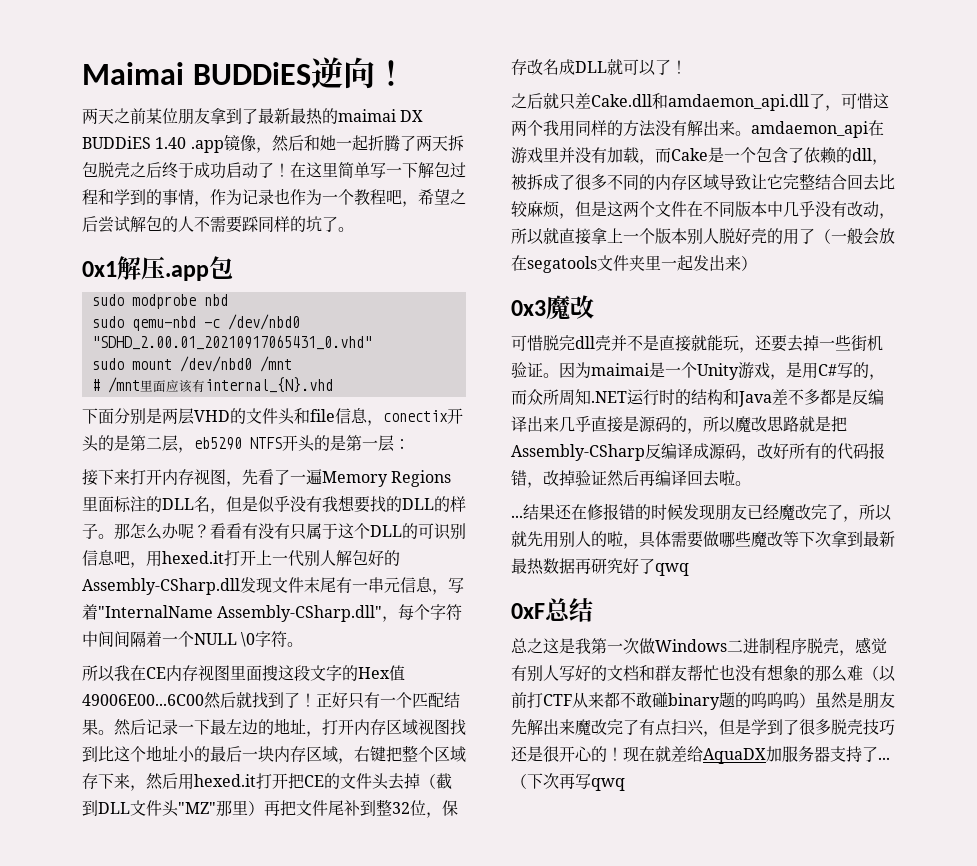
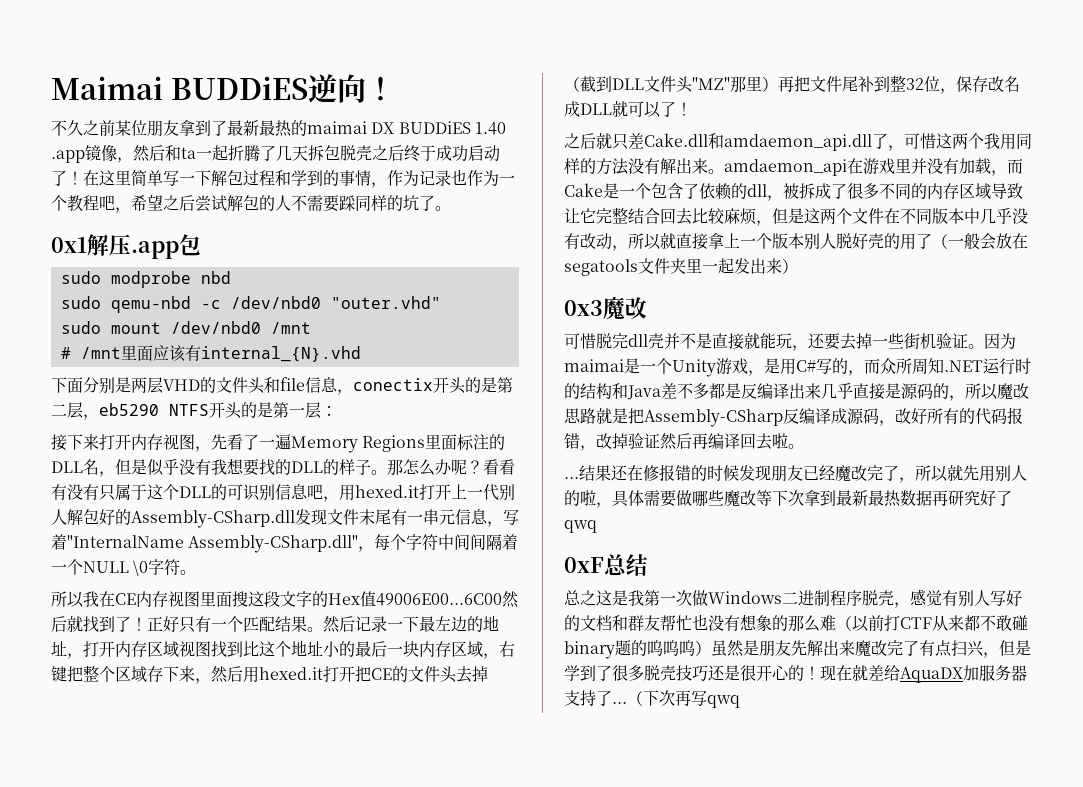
- 两天之前某位朋友拿到了最新最热的maimai DX BUDDiES 1.40 .app镜像，然后和她一起折腾了两天拆包脱壳之后终于成功启动了！
+ 不久之前某位朋友拿到了最新最热的maimai DX BUDDiES 1.40 .app镜像，然后和ta一起折腾了几天拆包脱壳之后终于成功启动了！
- sudo qemu-nbd -c /dev/nbd0 "SDHD_2.00.01_20210917065431_0.vhd"
+ sudo qemu-nbd -c /dev/nbd0 "outer.vhd"

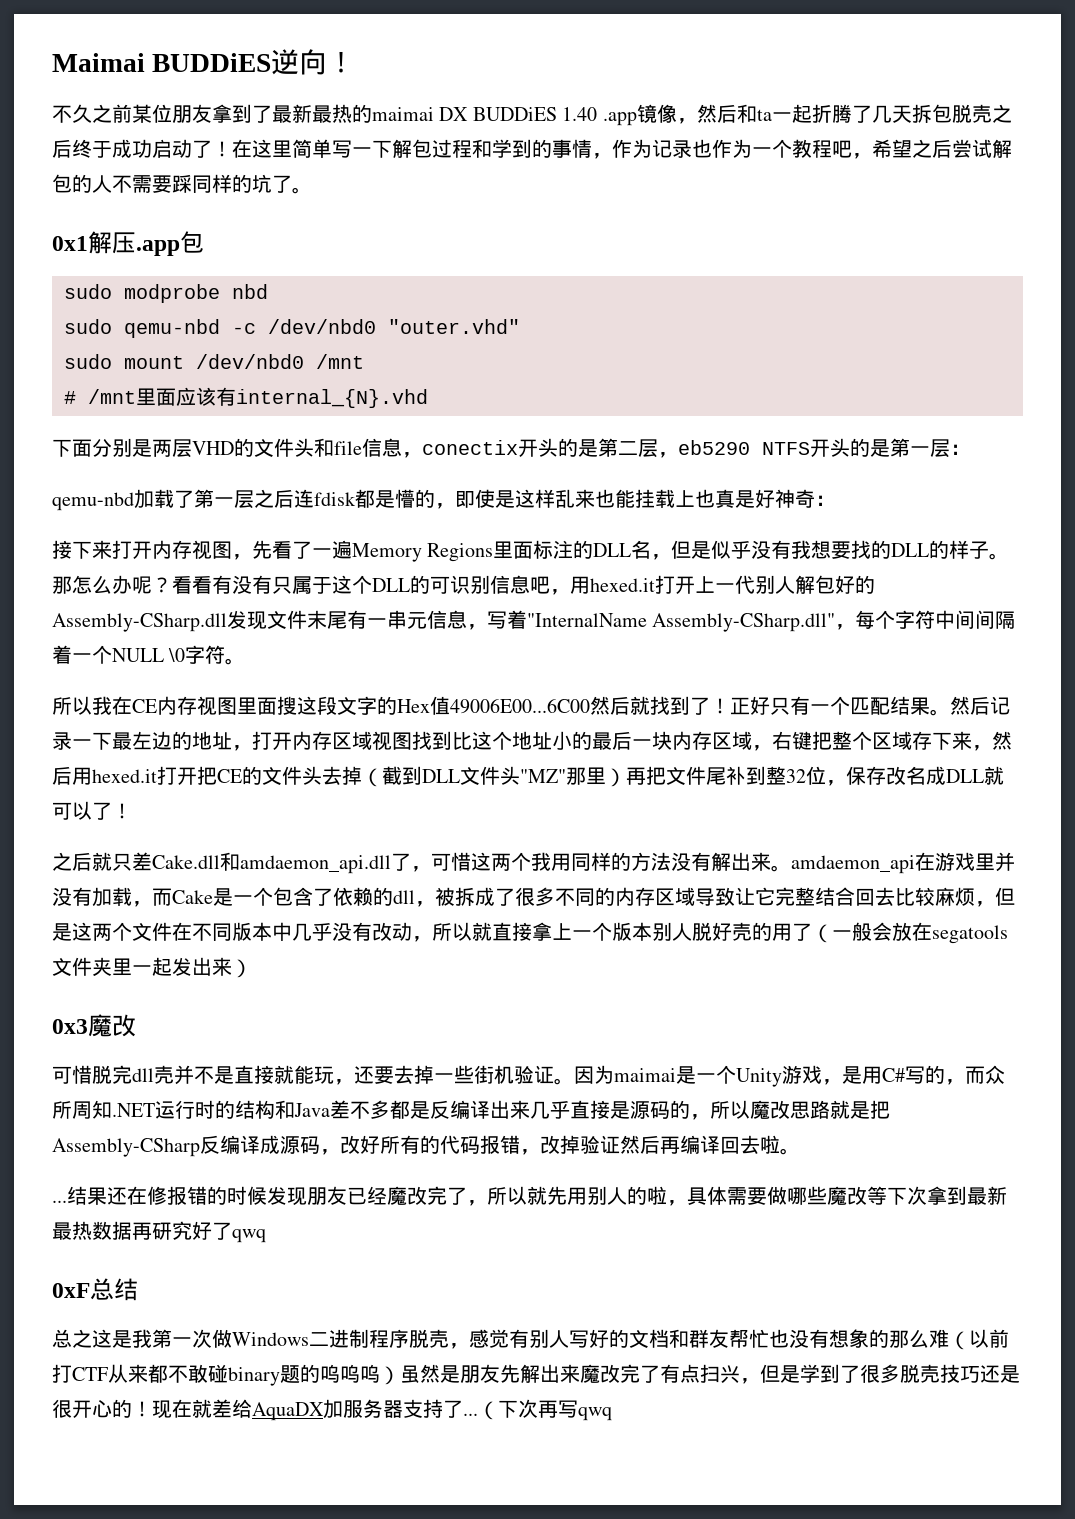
+ qemu-nbd加载了第一层之后连fdisk都是懵的，即使是这样乱来也能挂载上也真是好神奇：

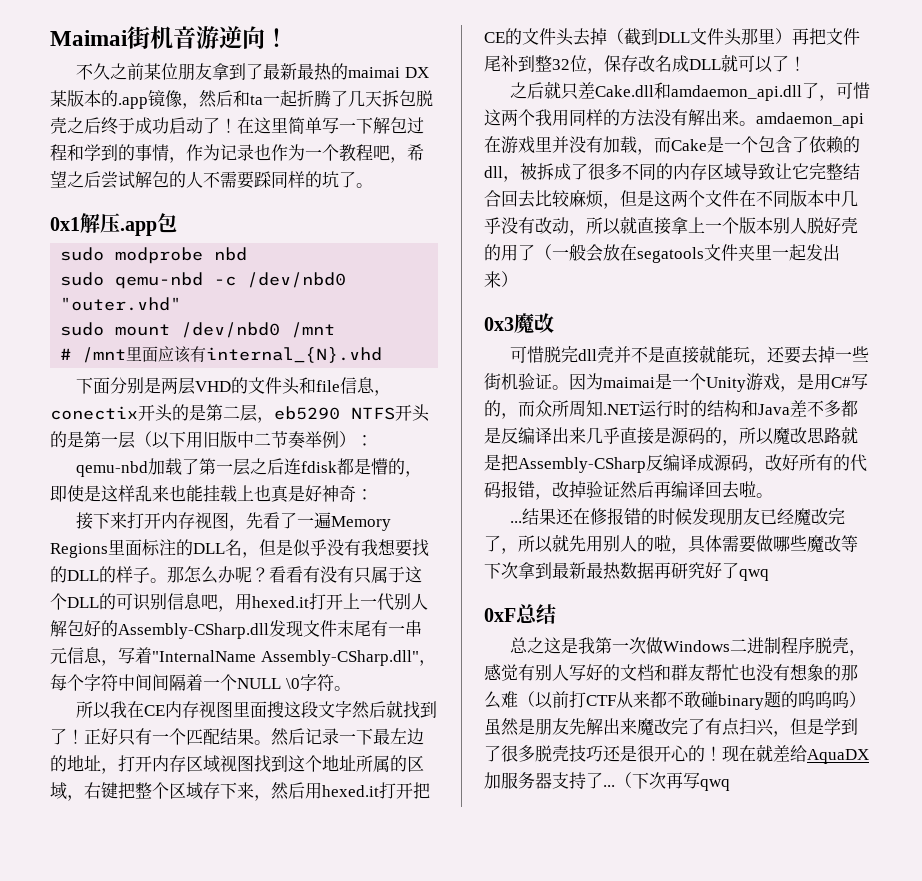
- Maimai BUDDiES逆向！
+ Maimai街机音游逆向！
- 不久之前某位朋友拿到了最新最热的maimai DX BUDDiES 1.40 .app镜像，然后和ta一起折腾了几天拆包脱壳之后终于成功启动了！
+ 不久之前某位朋友拿到了最新最热的maimai DX某版本的.app镜像，然后和ta一起折腾了几天拆包脱壳之后终于成功启动了！
- 下面分别是两层VHD的文件头和file信息，conectix开头的是第二层，eb5290 NTFS开头的是第一层：
+ 下面分别是两层VHD的文件头和file信息，conectix开头的是第二层，eb5290 NTFS开头的是第一层（以下用旧版中二节奏举例）：
- 所以我在CE内存视图里面搜这段文字的Hex值49006E00...6C00然后就找到了！
+ 所以我在CE内存视图里面搜这段文字然后就找到了！
- 然后记录一下最左边的地址，打开内存区域视图找到比这个地址小的最后一块内存区域，右键把整个区域存下来，然后用hexed.it打开把CE的文件头去掉（截到DLL文件头"MZ"那里）再把文件尾补到整32位，保存改名成DLL就可以了！
+ 然后记录一下最左边的地址，打开内存区域视图找到这个地址所属的区域，右键把整个区域存下来，然后用hexed.it打开把CE的文件头去掉（截到DLL文件头那里）再把文件尾补到整32位，保存改名成DLL就可以了！

